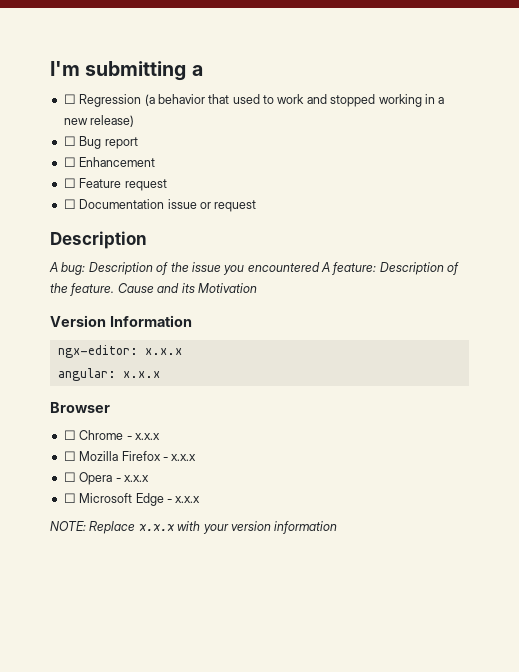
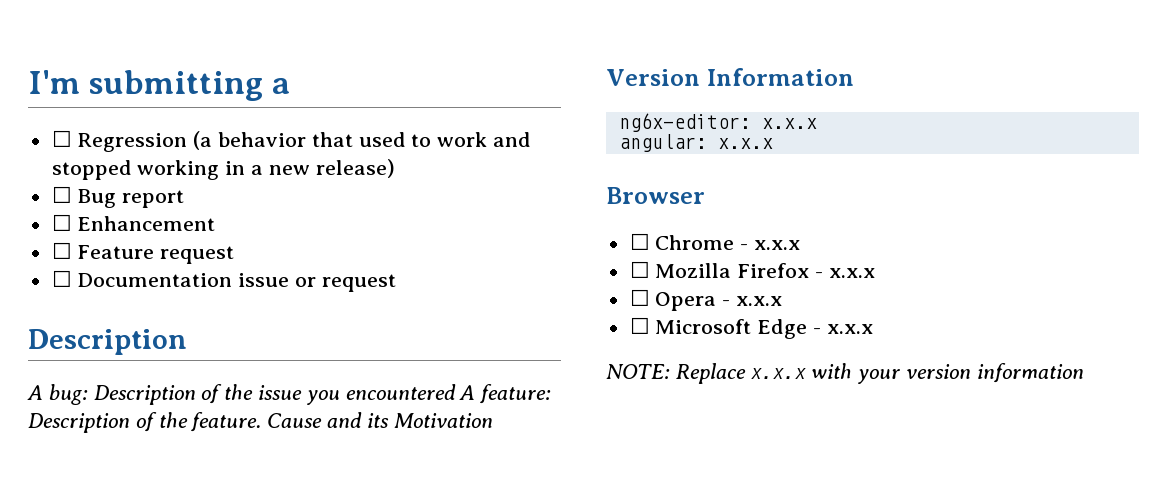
- ngx-editor: x.x.x
+ ng6x-editor: x.x.x

